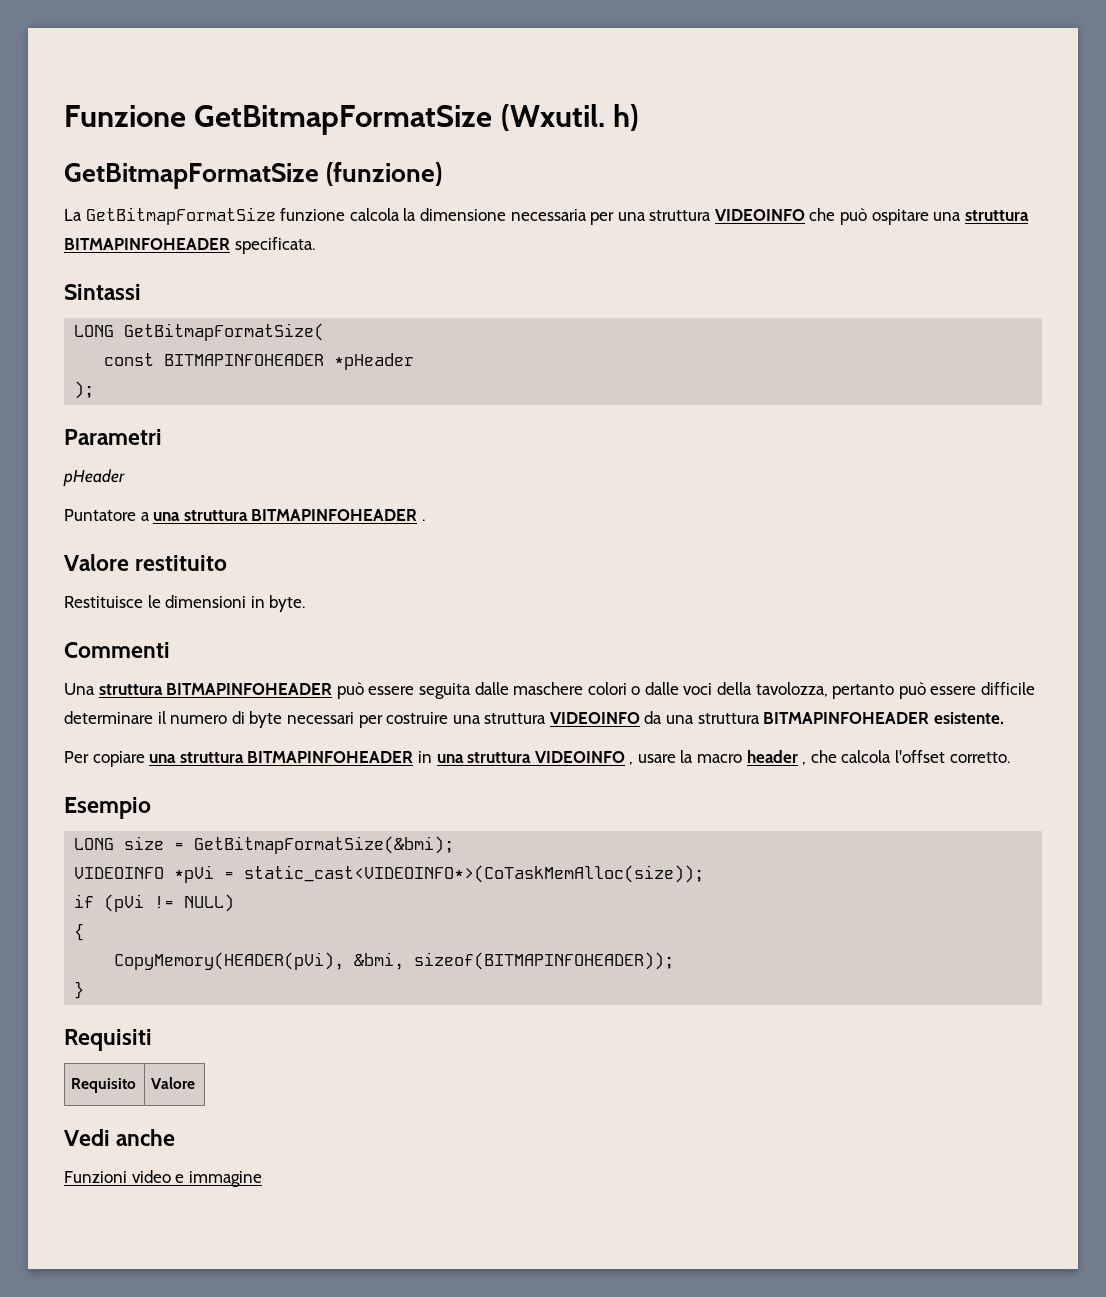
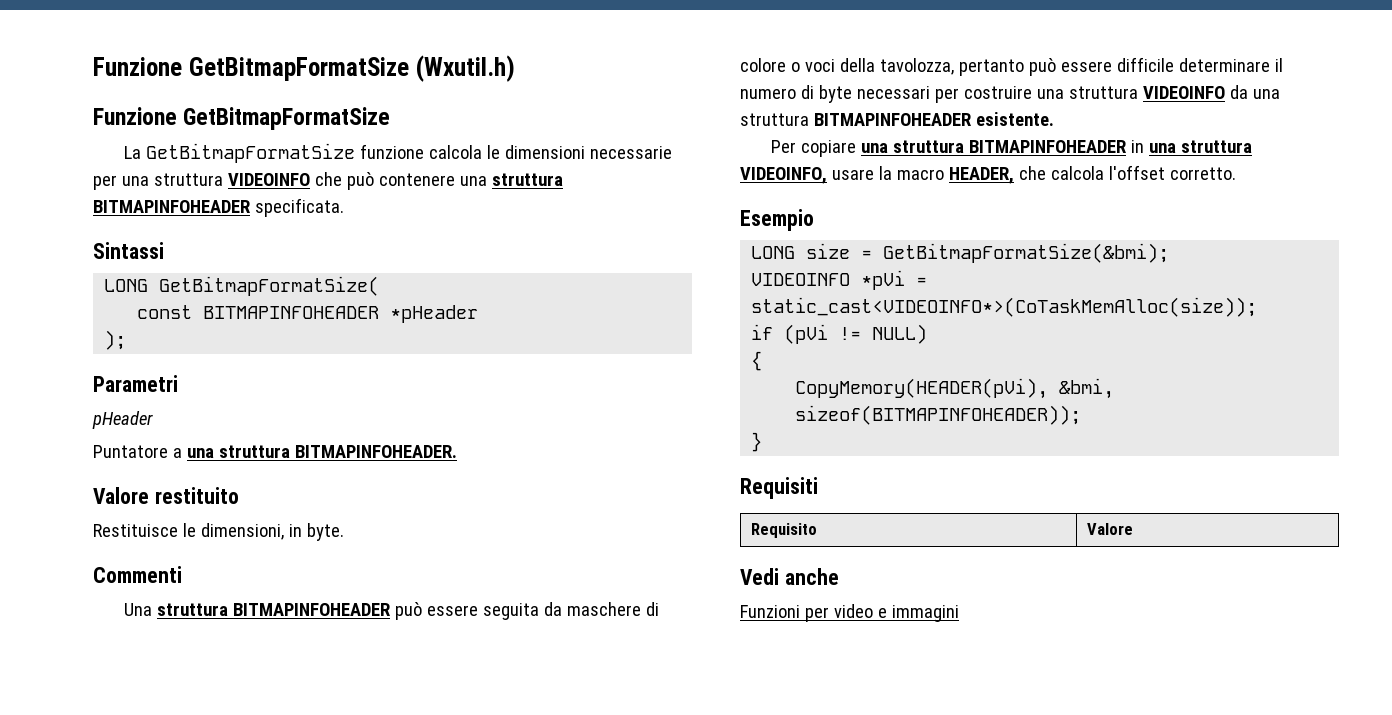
- Funzione GetBitmapFormatSize (Wxutil. h)
- GetBitmapFormatSize (funzione)
+ Funzione GetBitmapFormatSize (Wxutil.h)
+ Funzione GetBitmapFormatSize
- La GetBitmapFormatSize funzione calcola la dimensione necessaria per una struttura VIDEOINFO che può ospitare una struttura BITMAPINFOHEADER specificata.
+ La GetBitmapFormatSize funzione calcola le dimensioni necessarie per una struttura VIDEOINFO che può contenere una struttura BITMAPINFOHEADER specificata.
- Puntatore a una struttura BITMAPINFOHEADER .
+ Puntatore a una struttura BITMAPINFOHEADER.
- Restituisce le dimensioni in byte.
+ Restituisce le dimensioni, in byte.
- Una struttura BITMAPINFOHEADER può essere seguita dalle maschere colori o dalle voci della tavolozza, pertanto può essere difficile determinare il numero di byte necessari per costruire una struttura VIDEOINFO da una struttura BITMAPINFOHEADER esistente.
+ Una struttura BITMAPINFOHEADER può essere seguita da maschere di colore o voci della tavolozza, pertanto può essere difficile determinare il numero di byte necessari per costruire una struttura VIDEOINFO da una struttura BITMAPINFOHEADER esistente.
- Per copiare una struttura BITMAPINFOHEADER in una struttura VIDEOINFO , usare la macro header , che calcola l'offset corretto.
+ Per copiare una struttura BITMAPINFOHEADER in una struttura VIDEOINFO, usare la macro HEADER, che calcola l'offset corretto.
- Funzioni video e immagine
+ Funzioni per video e immagini

